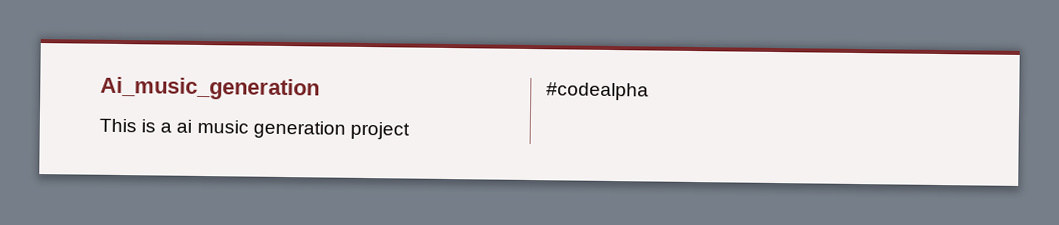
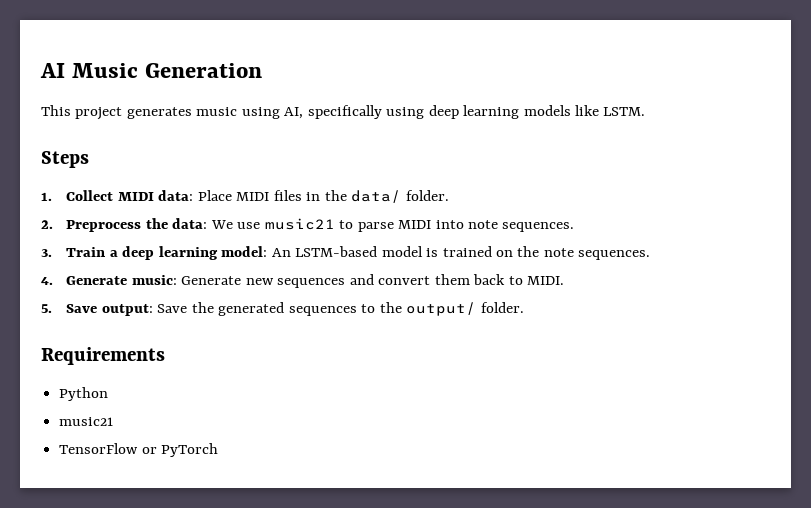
- Ai_music_generation
- This is a ai music generation project #codealpha
+ AI Music Generation
+ This project generates music using AI, specifically using deep learning models like LSTM.
+ Steps
+ 1. Collect MIDI data: Place MIDI files in the data/ folder.
+ 2. Preprocess the data: We use music21 to parse MIDI into note sequences.
+ 3. Train a deep learning model: An LSTM-based model is trained on the note sequences.
+ 4. Generate music: Generate new sequences and convert them back to MIDI.
+ 5. Save output: Save the generated sequences to the output/ folder.
+ Requirements
+ Python
+ music21
+ TensorFlow or PyTorch

